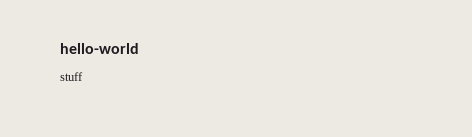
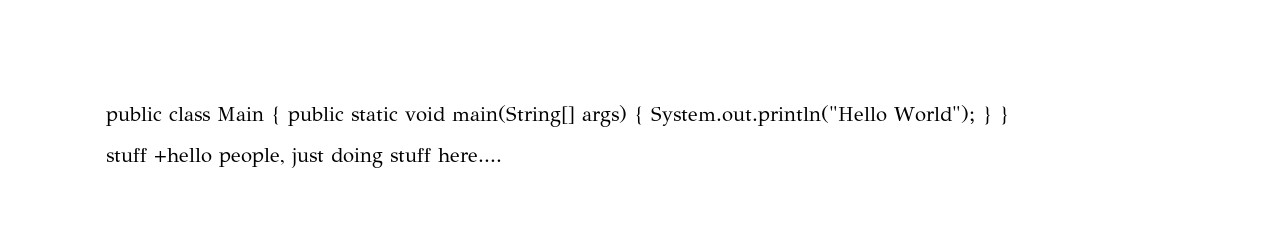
- hello-world
- stuff
+ public class Main { public static void main(String[] args) { System.out.println("Hello World"); } }
+ stuff +hello people, just doing stuff here....

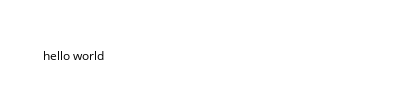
- public class Main { public static void main(String[] args) { System.out.println("Hello World"); } }
- stuff +hello people, just doing stuff here....
+ hello world

